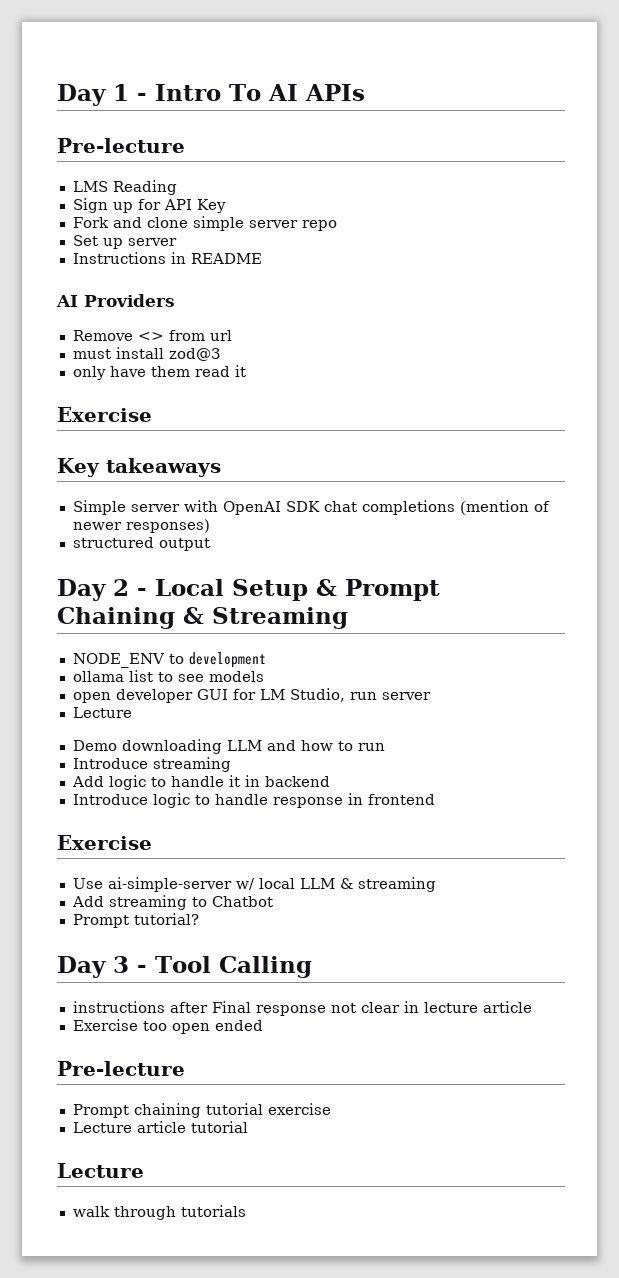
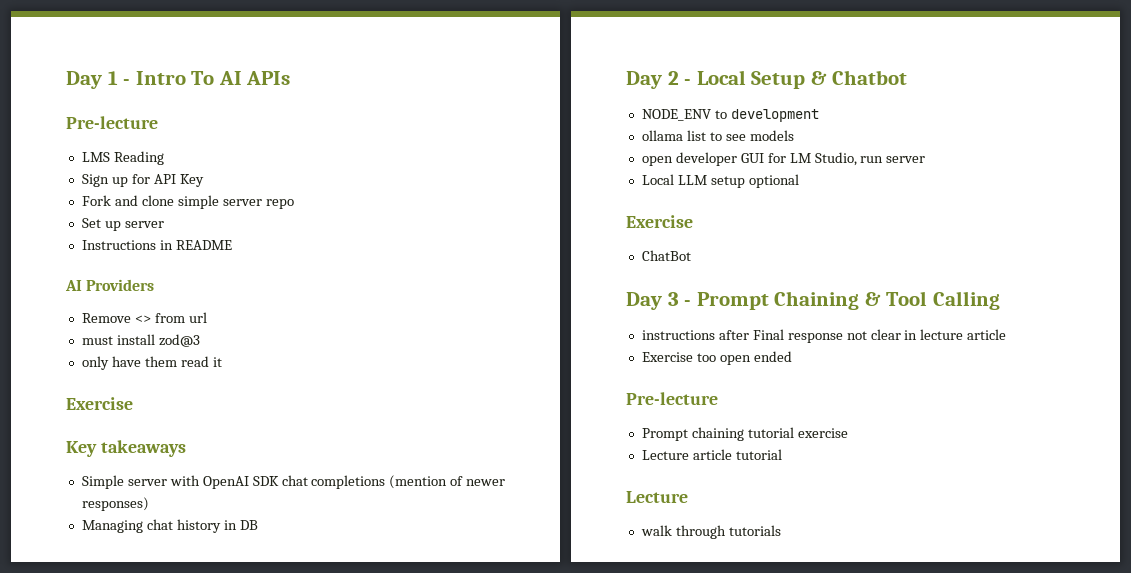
- structured output
+ Managing chat history in DB
- Day 2 - Local Setup & Prompt Chaining & Streaming
+ Day 2 - Local Setup & Chatbot
  open developer GUI for LM Studio, run server
- Lecture
- Demo downloading LLM and how to run
- Introduce streaming
- Add logic to handle it in backend
- Introduce logic to handle response in frontend
+ Local LLM setup optional
  Exercise
- Use ai-simple-server w/ local LLM & streaming
- Add streaming to Chatbot
- Prompt tutorial?
+ ChatBot
- Day 3 - Tool Calling
+ Day 3 - Prompt Chaining & Tool Calling

